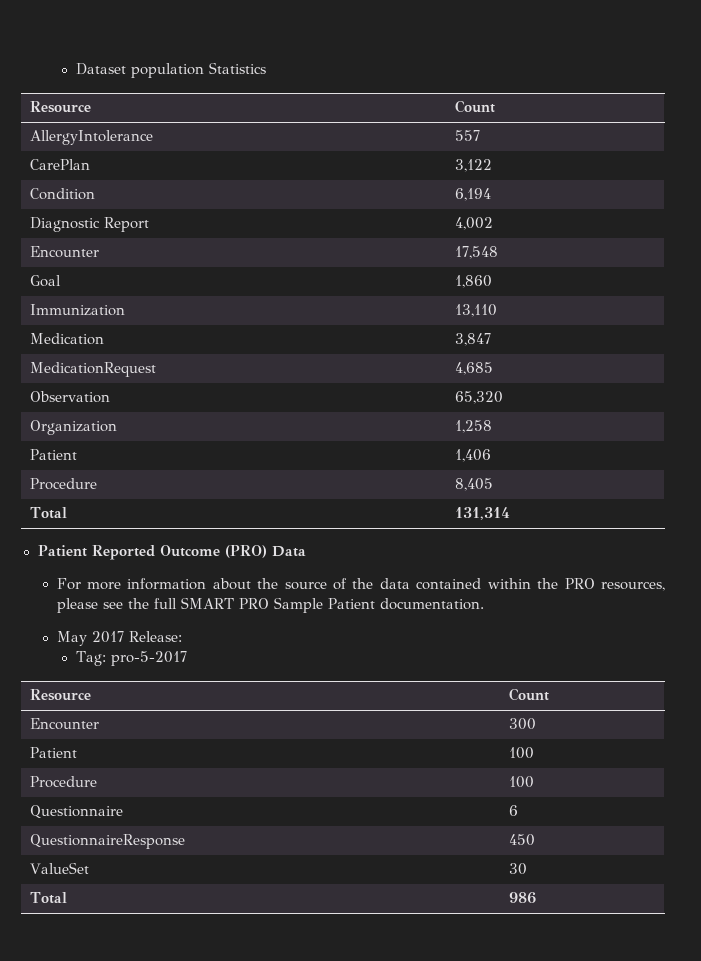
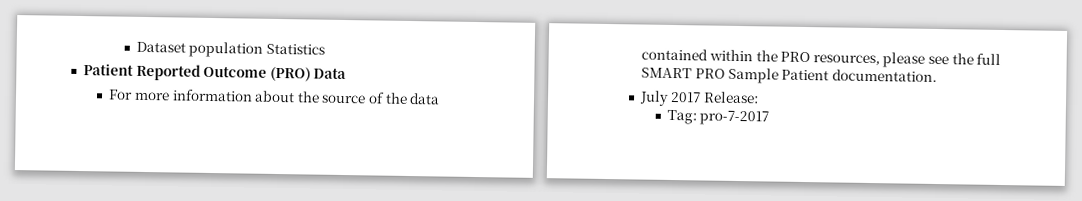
  Dataset population Statistics
- Resource | Count
- AllergyIntolerance | 557
- CarePlan | 3,122
- Condition | 6,194
- Diagnostic Report | 4,002
- Encounter | 17,548
- Goal | 1,860
- Immunization | 13,110
- Medication | 3,847
- MedicationRequest | 4,685
- Observation | 65,320
- Organization | 1,258
- Patient | 1,406
- Procedure | 8,405
- Total | 131,314
- May 2017 Release:
+ July 2017 Release:
- Tag: pro-5-2017
- Resource | Count
- Encounter | 300
- Patient | 100
- Procedure | 100
- Questionnaire | 6
- QuestionnaireResponse | 450
- ValueSet | 30
- Total | 986
+ Tag: pro-7-2017

